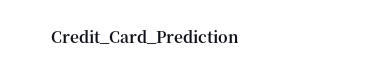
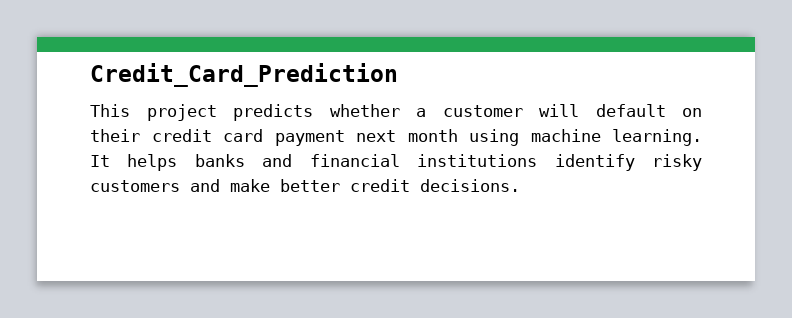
+ This project predicts whether a customer will default on their credit card payment next month using machine learning. It helps banks and financial institutions identify risky customers and make better credit decisions.

